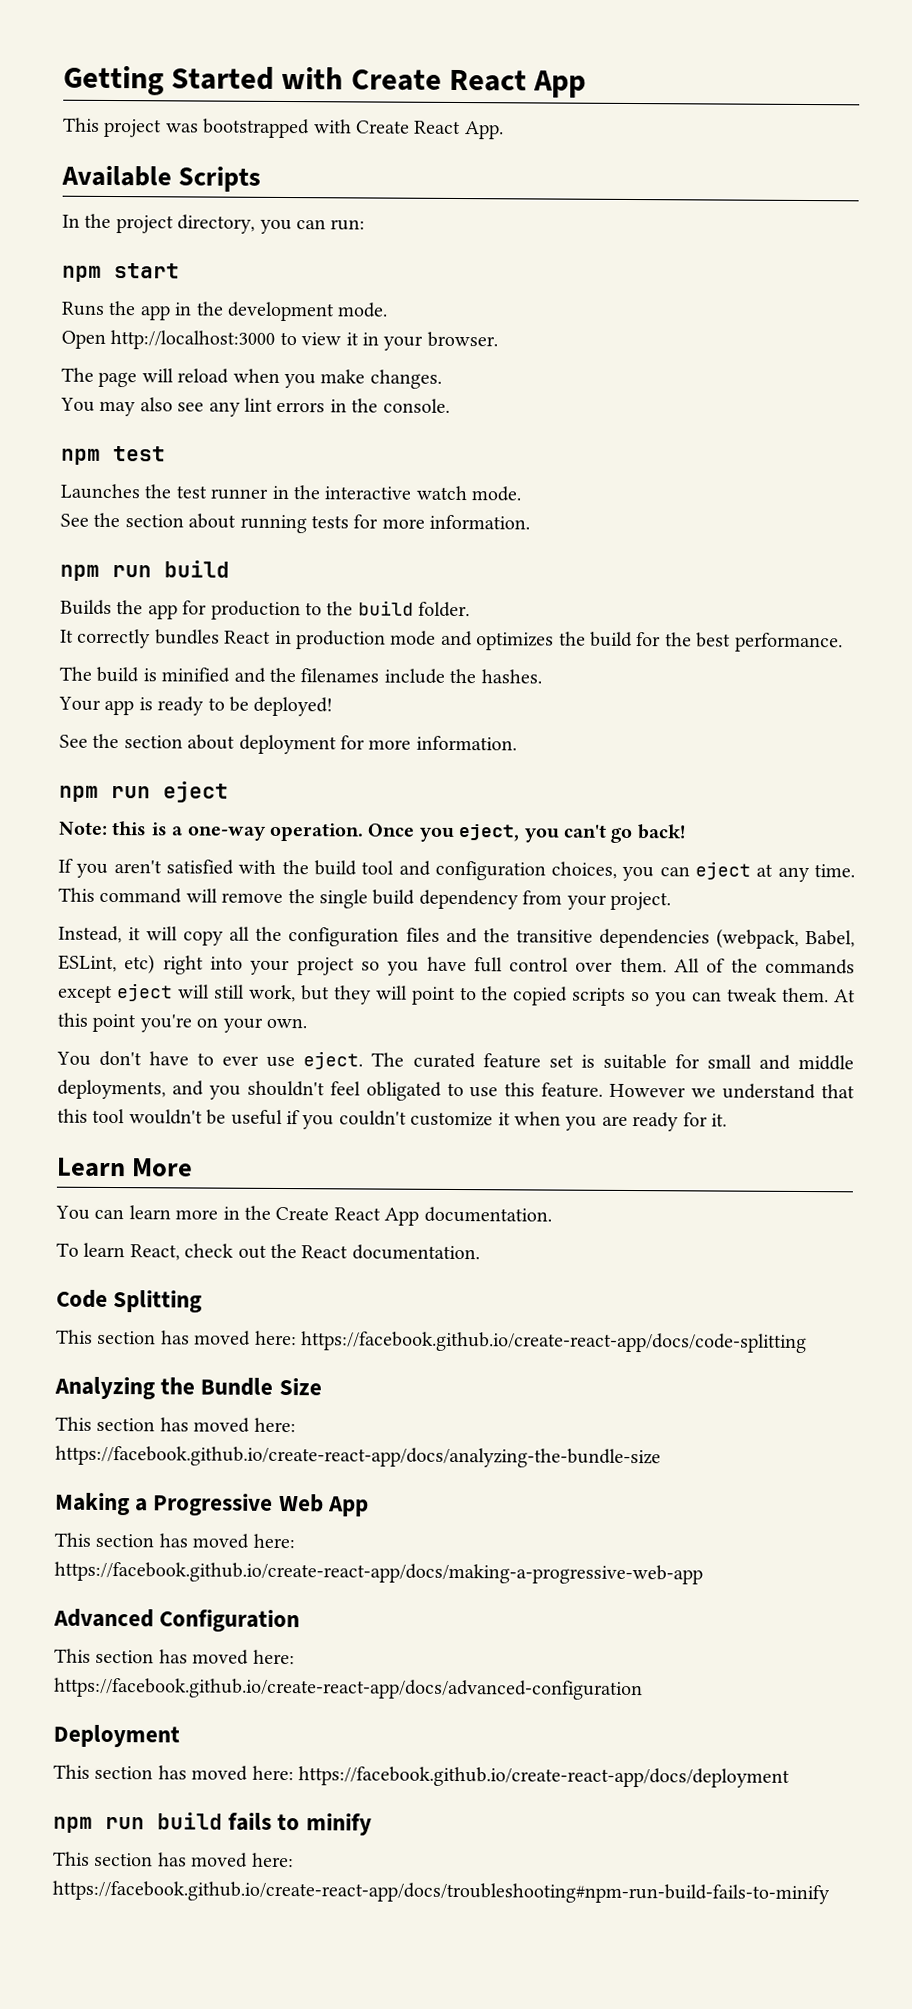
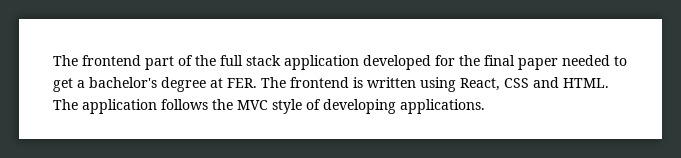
- Getting Started with Create React App
- This project was bootstrapped with Create React App.
- Available Scripts
- In the project directory, you can run:
- npm start
- Runs the app in the development mode.
- Open http://localhost:3000 to view it in your browser.
- The page will reload when you make changes.
- You may also see any lint errors in the console.
- npm test
- Launches the test runner in the interactive watch mode.
- See the section about running tests for more information.
- npm run build
- Builds the app for production to the build folder.
- It correctly bundles React in production mode and optimizes the build for the best performance.
- The build is minified and the filenames include the hashes.
- Your app is ready to be deployed!
- See the section about deployment for more information.
- npm run eject
- Note: this is a one-way operation. Once you eject, you can't go back!
- If you aren't satisfied with the build tool and configuration choices, you can eject at any time. This command will remove the single build dependency from your project.
- Instead, it will copy all the configuration files and the transitive dependencies (webpack, Babel, ESLint, etc) right into your project so you have full control over them. All of the commands except eject will still work, but they will point to the copied scripts so you can tweak them. At this point you're on your own.
- You don't have to ever use eject. The curated feature set is suitable for small and middle deployments, and you shouldn't feel obligated to use this feature. However we understand that this tool wouldn't be useful if you couldn't customize it when you are ready for it.
- Learn More
- You can learn more in the Create React App documentation.
- To learn React, check out the React documentation.
- Code Splitting
- This section has moved here: https://facebook.github.io/create-react-app/docs/code-splitting
- Analyzing the Bundle Size
- This section has moved here: https://facebook.github.io/create-react-app/docs/analyzing-the-bundle-size
- Making a Progressive Web App
- This section has moved here: https://facebook.github.io/create-react-app/docs/making-a-progressive-web-app
- Advanced Configuration
- This section has moved here: https://facebook.github.io/create-react-app/docs/advanced-configuration
- Deployment
- This section has moved here: https://facebook.github.io/create-react-app/docs/deployment
- npm run build fails to minify
- This section has moved here: https://facebook.github.io/create-react-app/docs/troubleshooting#npm-run-build-fails-to-minify
+ The frontend part of the full stack application developed for the final paper needed to get a bachelor's degree at FER. The frontend is written using React, CSS and HTML. The application follows the MVC style of developing applications.

